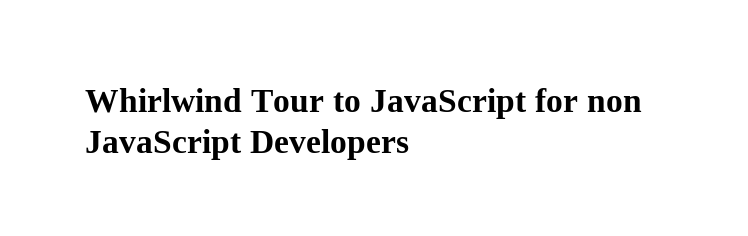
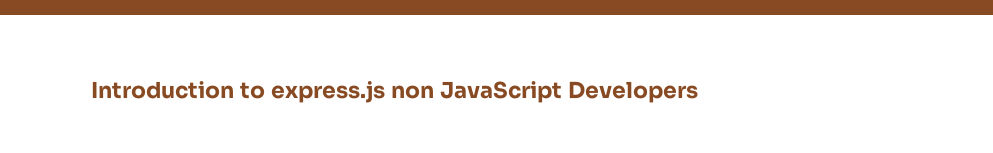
- Whirlwind Tour to JavaScript for non JavaScript Developers
+ Introduction to express.js non JavaScript Developers

